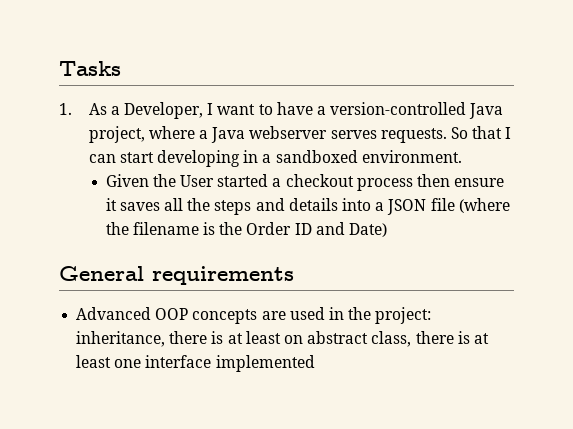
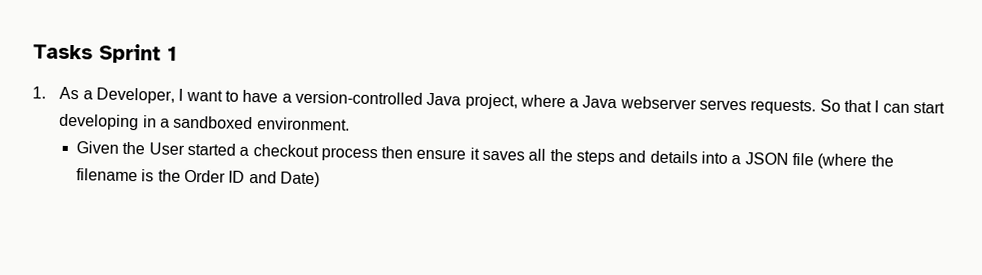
- Tasks
+ Tasks Sprint 1
- General requirements
- Advanced OOP concepts are used in the project: inheritance, there is at least on abstract class, there is at least one interface implemented

